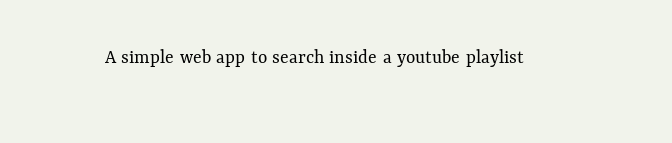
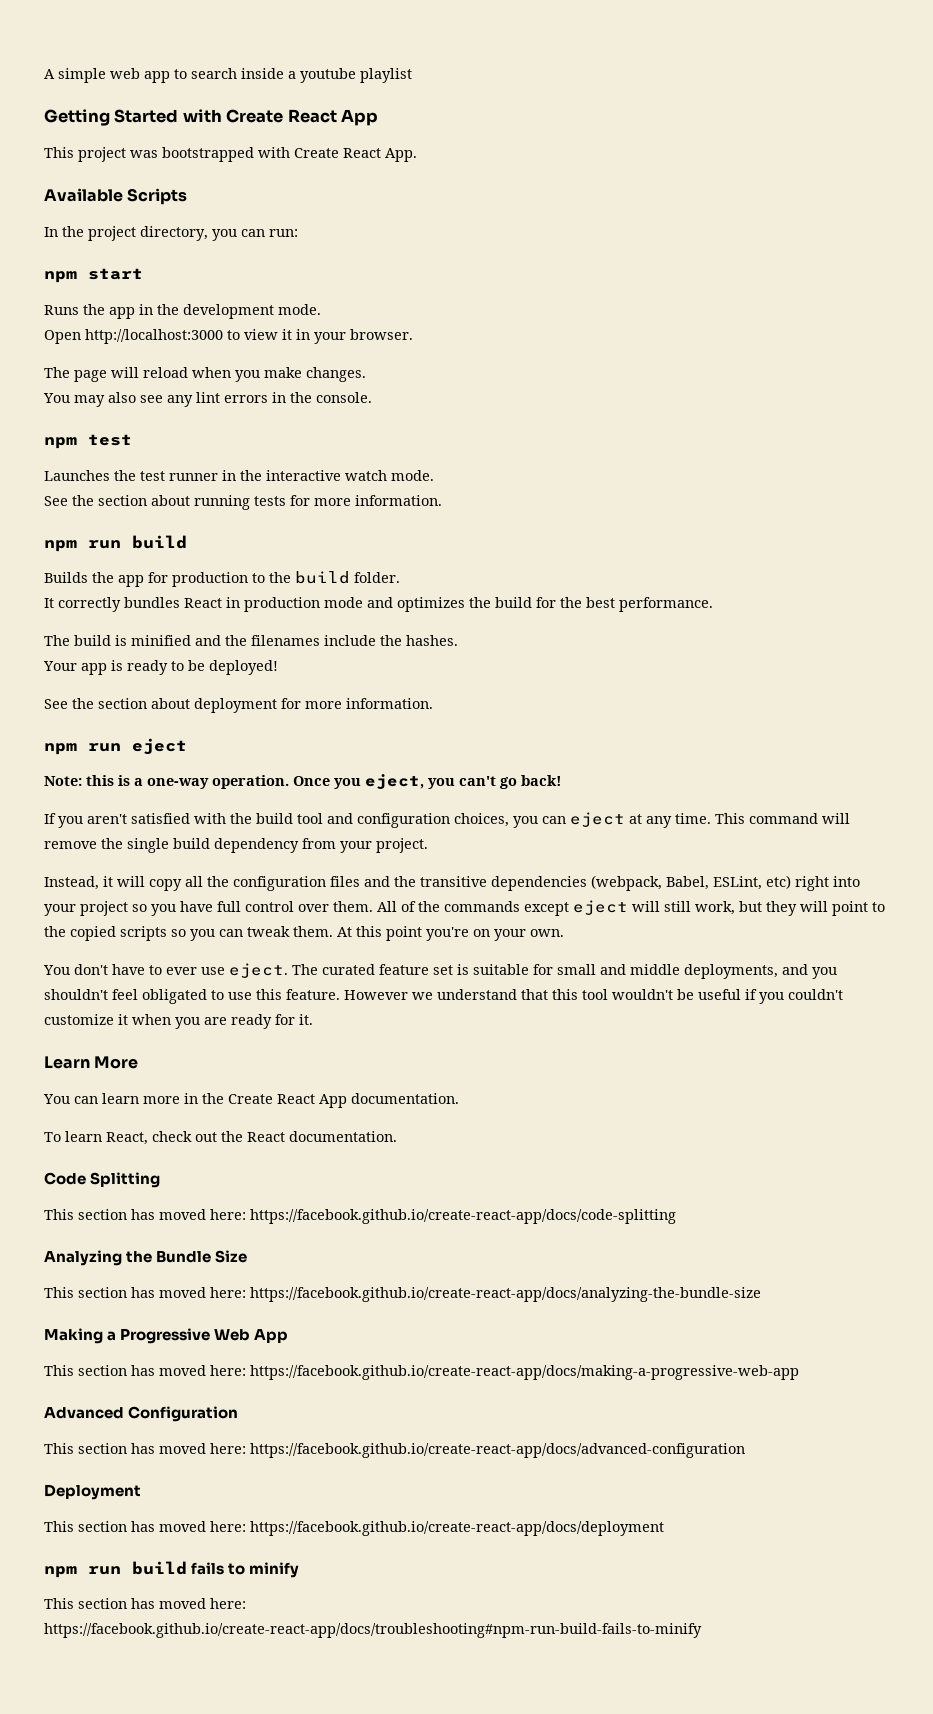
+ Getting Started with Create React App
+ This project was bootstrapped with Create React App.
+ Available Scripts
+ In the project directory, you can run:
+ npm start
+ Runs the app in the development mode.
+ Open http://localhost:3000 to view it in your browser.
+ The page will reload when you make changes.
+ You may also see any lint errors in the console.
+ npm test
+ Launches the test runner in the interactive watch mode.
+ See the section about running tests for more information.
+ npm run build
+ Builds the app for production to the build folder.
+ It correctly bundles React in production mode and optimizes the build for the best performance.
+ The build is minified and the filenames include the hashes.
+ Your app is ready to be deployed!
+ See the section about deployment for more information.
+ npm run eject
+ Note: this is a one-way operation. Once you eject, you can't go back!
+ If you aren't satisfied with the build tool and configuration choices, you can eject at any time. This command will remove the single build dependency from your project.
+ Instead, it will copy all the configuration files and the transitive dependencies (webpack, Babel, ESLint, etc) right into your project so you have full control over them. All of the commands except eject will still work, but they will point to the copied scripts so you can tweak them. At this point you're on your own.
+ You don't have to ever use eject. The curated feature set is suitable for small and middle deployments, and you shouldn't feel obligated to use this feature. However we understand that this tool wouldn't be useful if you couldn't customize it when you are ready for it.
+ Learn More
+ You can learn more in the Create React App documentation.
+ To learn React, check out the React documentation.
+ Code Splitting
+ This section has moved here: https://facebook.github.io/create-react-app/docs/code-splitting
+ Analyzing the Bundle Size
+ This section has moved here: https://facebook.github.io/create-react-app/docs/analyzing-the-bundle-size
+ Making a Progressive Web App
+ This section has moved here: https://facebook.github.io/create-react-app/docs/making-a-progressive-web-app
+ Advanced Configuration
+ This section has moved here: https://facebook.github.io/create-react-app/docs/advanced-configuration
+ Deployment
+ This section has moved here: https://facebook.github.io/create-react-app/docs/deployment
+ npm run build fails to minify
+ This section has moved here: https://facebook.github.io/create-react-app/docs/troubleshooting#npm-run-build-fails-to-minify

